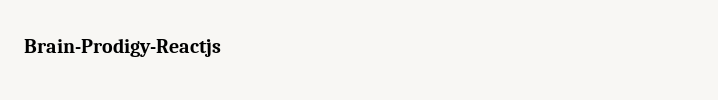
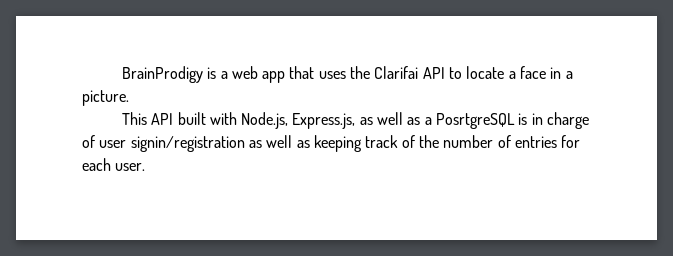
- Brain-Prodigy-Reactjs
+ BrainProdigy is a web app that uses the Clarifai API to locate a face in a picture.
+ This API built with Node.js, Express.js, as well as a PosrtgreSQL is in charge of user signin/registration as well as keeping track of the number of entries for each user.

